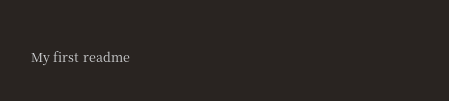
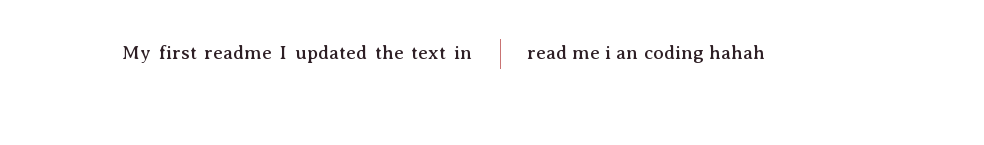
- My first readme
+ My first readme I updated the text in read me i an coding hahah

